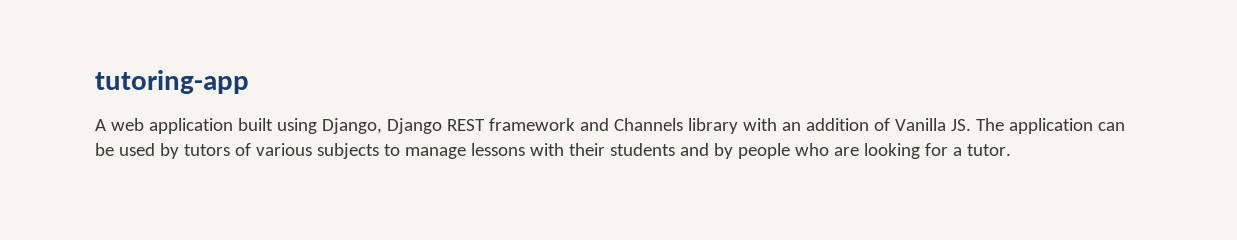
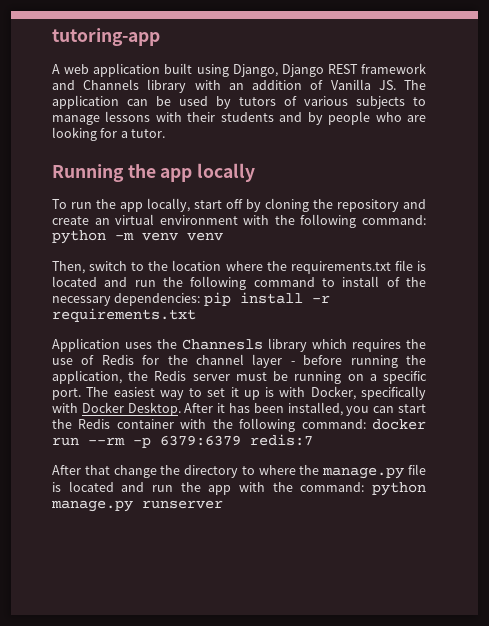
+ Running the app locally
+ To run the app locally, start off by cloning the repository and create an virtual environment with the following command: python -m venv venv
+ Then, switch to the location where the requirements.txt file is located and run the following command to install of the necessary dependencies: pip install -r requirements.txt
+ Application uses the Channesls library which requires the use of Redis for the channel layer - before running the application, the Redis server must be running on a specific port. The easiest way to set it up is with Docker, specifically with Docker Desktop. After it has been installed, you can start the Redis container with the following command: docker run --rm -p 6379:6379 redis:7
+ After that change the directory to where the manage.py file is located and run the app with the command: python manage.py runserver

